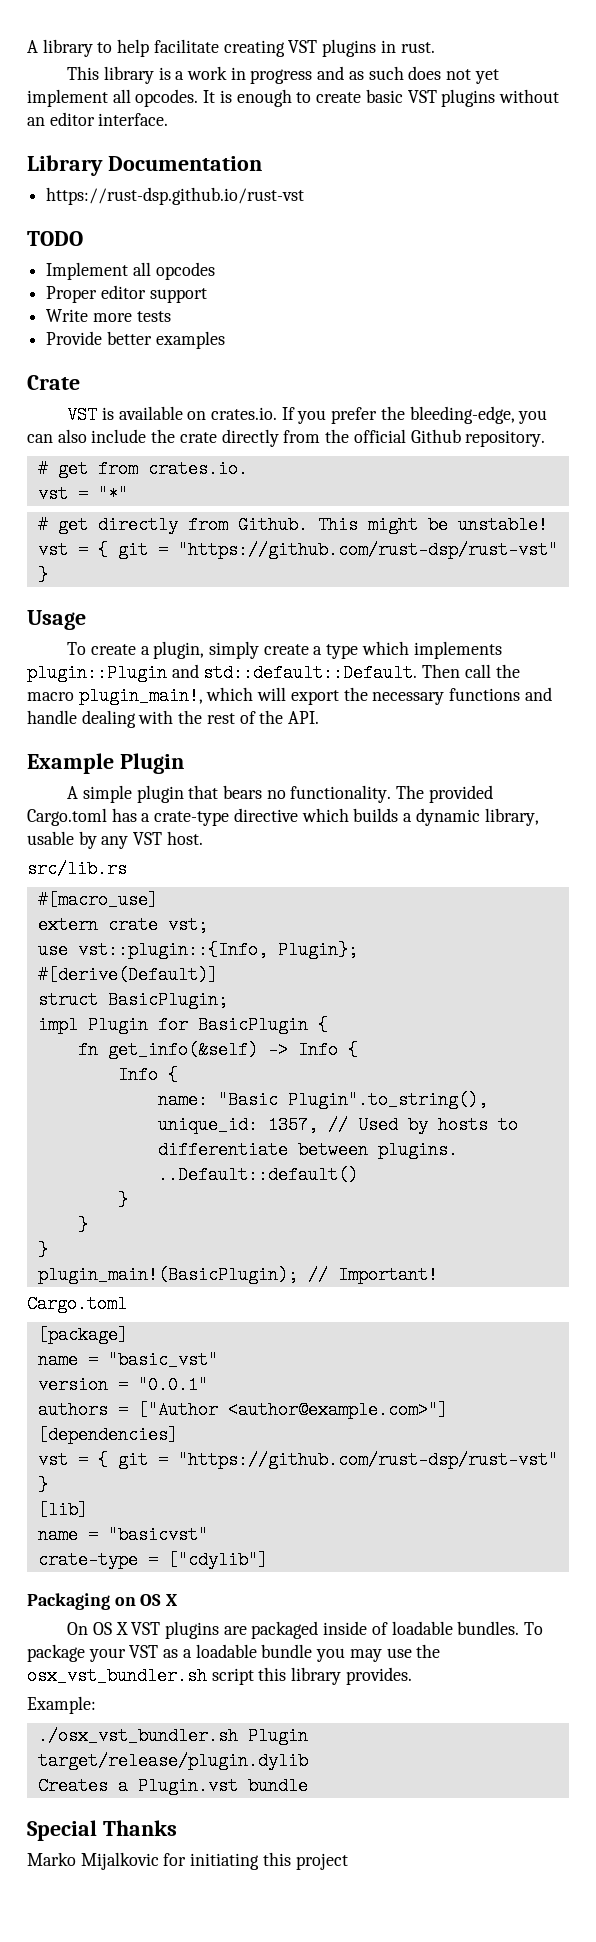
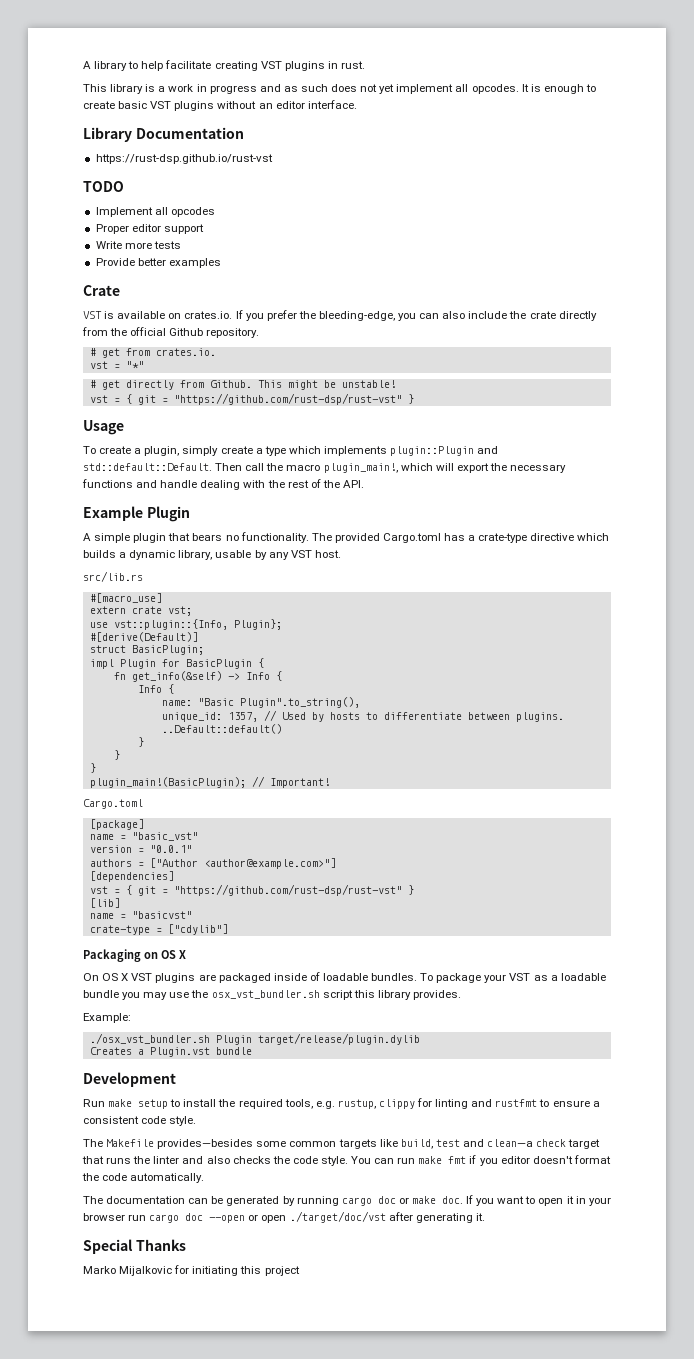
+ Development
+ Run make setup to install the required tools, e.g. rustup, clippy for linting and rustfmt to ensure a consistent code style.
+ The Makefile provides—besides some common targets like build, test and clean—a check target that runs the linter and also checks the code style. You can run make fmt if you editor doesn't format the code automatically.
+ The documentation can be generated by running cargo doc or make doc. If you want to open it in your browser run cargo doc --open or open ./target/doc/vst after generating it.

